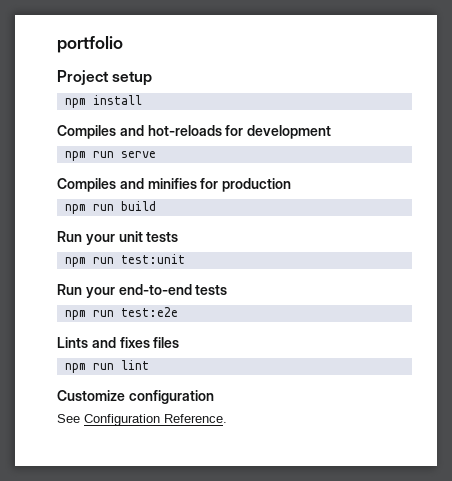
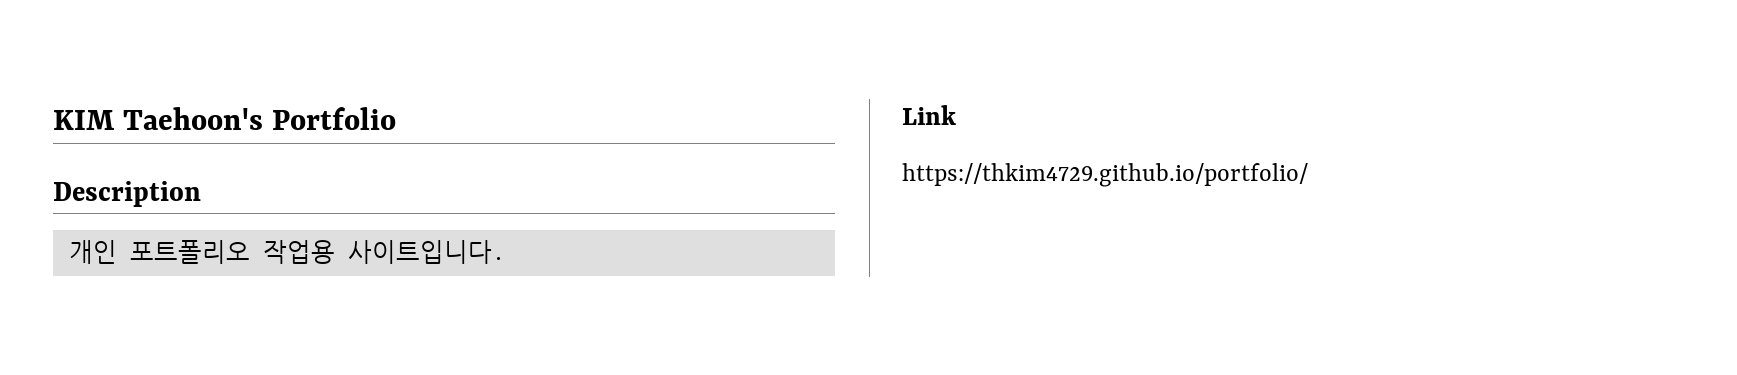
- portfolio
- Project setup
- npm install
- Compiles and hot-reloads for development
- npm run serve
- Compiles and minifies for production
- npm run build
- Run your unit tests
- npm run test:unit
- Run your end-to-end tests
- npm run test:e2e
- Lints and fixes files
- npm run lint
- Customize configuration
- See Configuration Reference.
+ KIM Taehoon's Portfolio
+ Description
+ 개인 포트폴리오 작업용 사이트입니다.
+ Link
+ https://thkim4729.github.io/portfolio/

